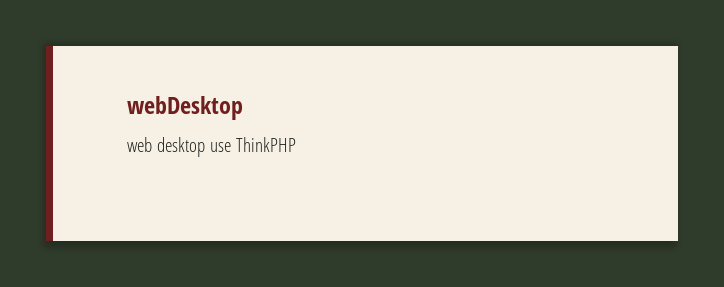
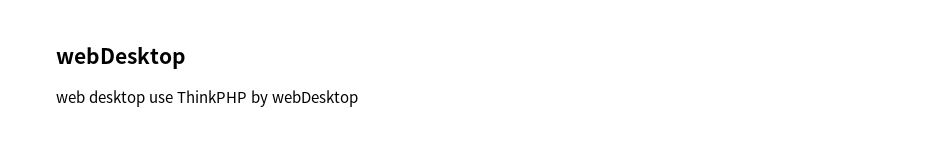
- web desktop use ThinkPHP
+ web desktop use ThinkPHP by webDesktop

